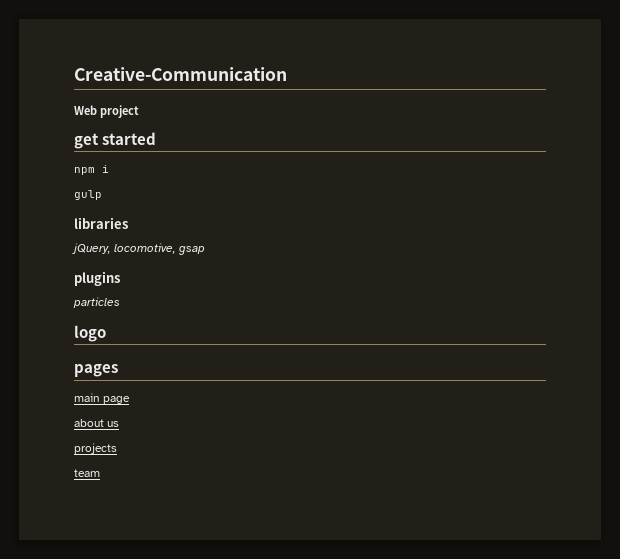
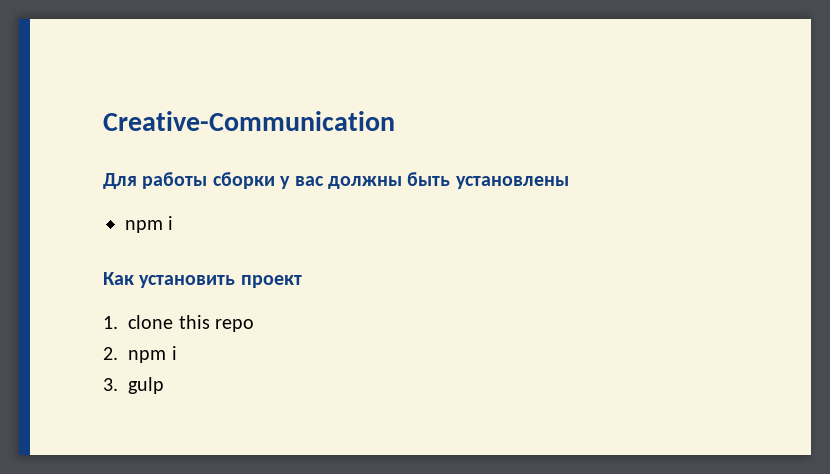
- Web project
- get started
+ Для работы сборки у вас должны быть установлены
  npm i
- gulp
- libraries
- jQuery, locomotive, gsap
- plugins
- particles
- logo
- pages
- main page
- about us
- projects
- team
+ Как установить проект
+ 1. clone this repo
+ 2. npm i
+ 3. gulp

